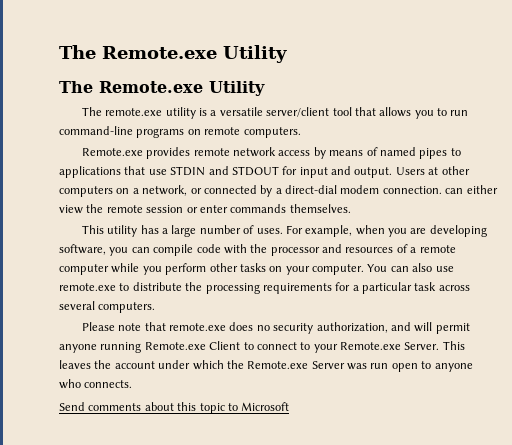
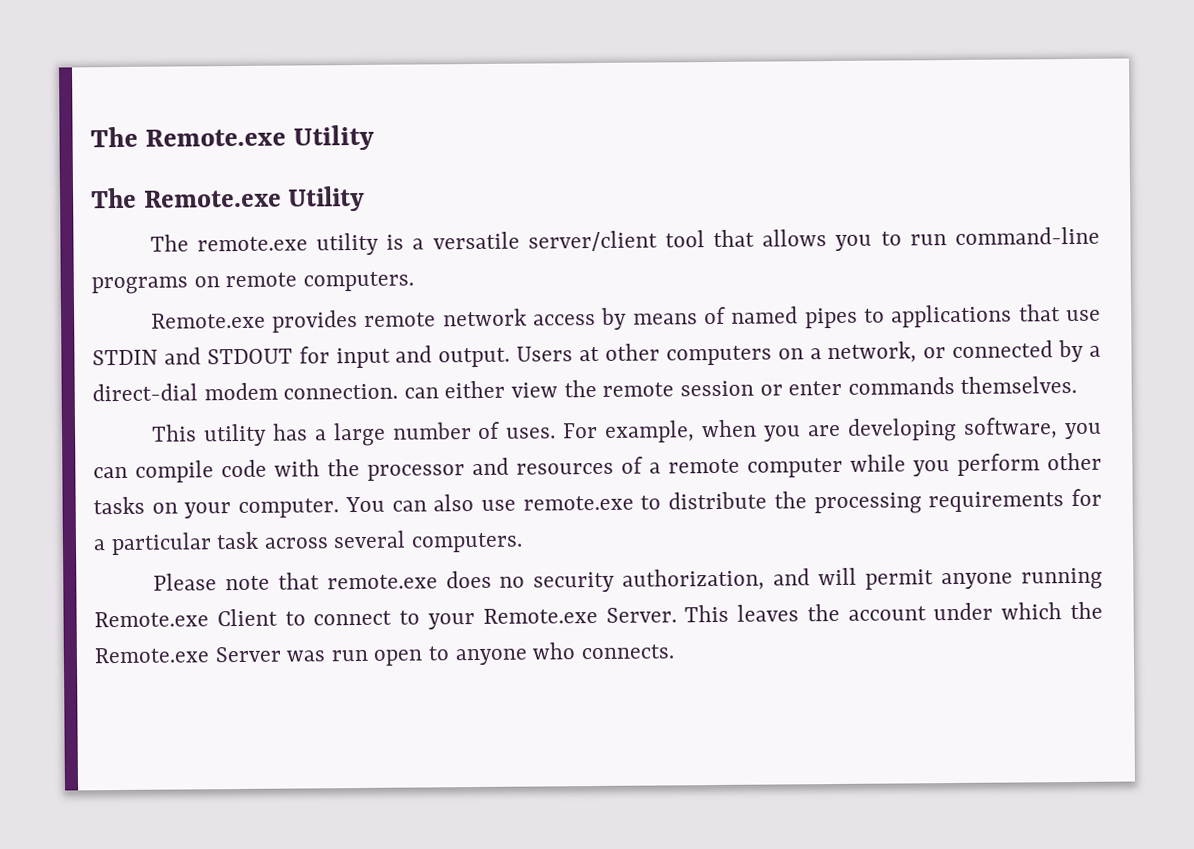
- Send comments about this topic to Microsoft

